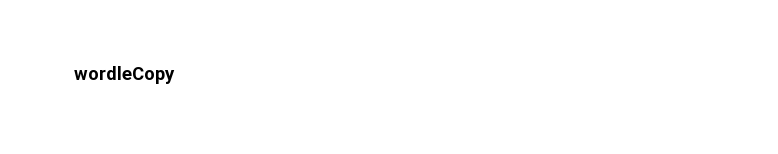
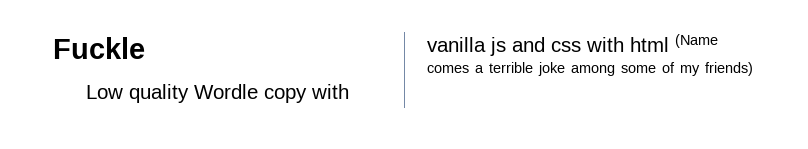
- wordleCopy
+ Fuckle
+ Low quality Wordle copy with vanilla js and css with html (Name comes a terrible joke among some of my friends)

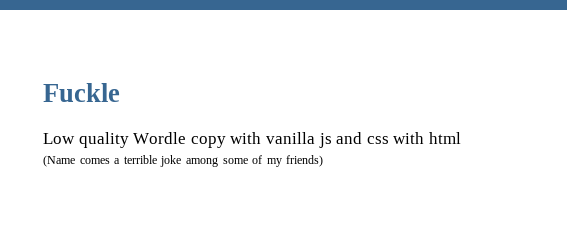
- Low quality Wordle copy with vanilla js and css with html (Name comes a terrible joke among some of my friends)
+ Low quality Wordle copy with vanilla js and css with html
+ (Name comes a terrible joke among some of my friends)

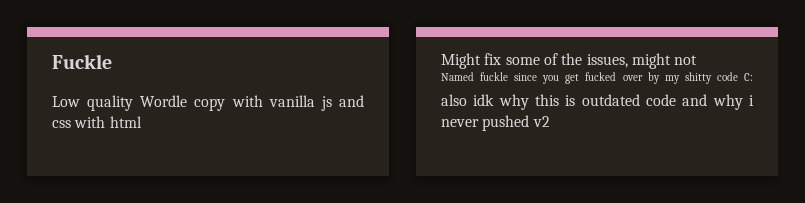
- (Name comes a terrible joke among some of my friends)
+ Might fix some of the issues, might not
+ Named fuckle since you get fucked over by my shitty code C: also idk why this is outdated code and why i never pushed v2

